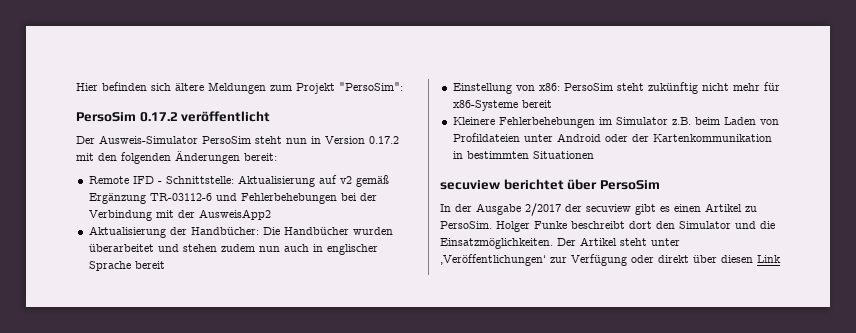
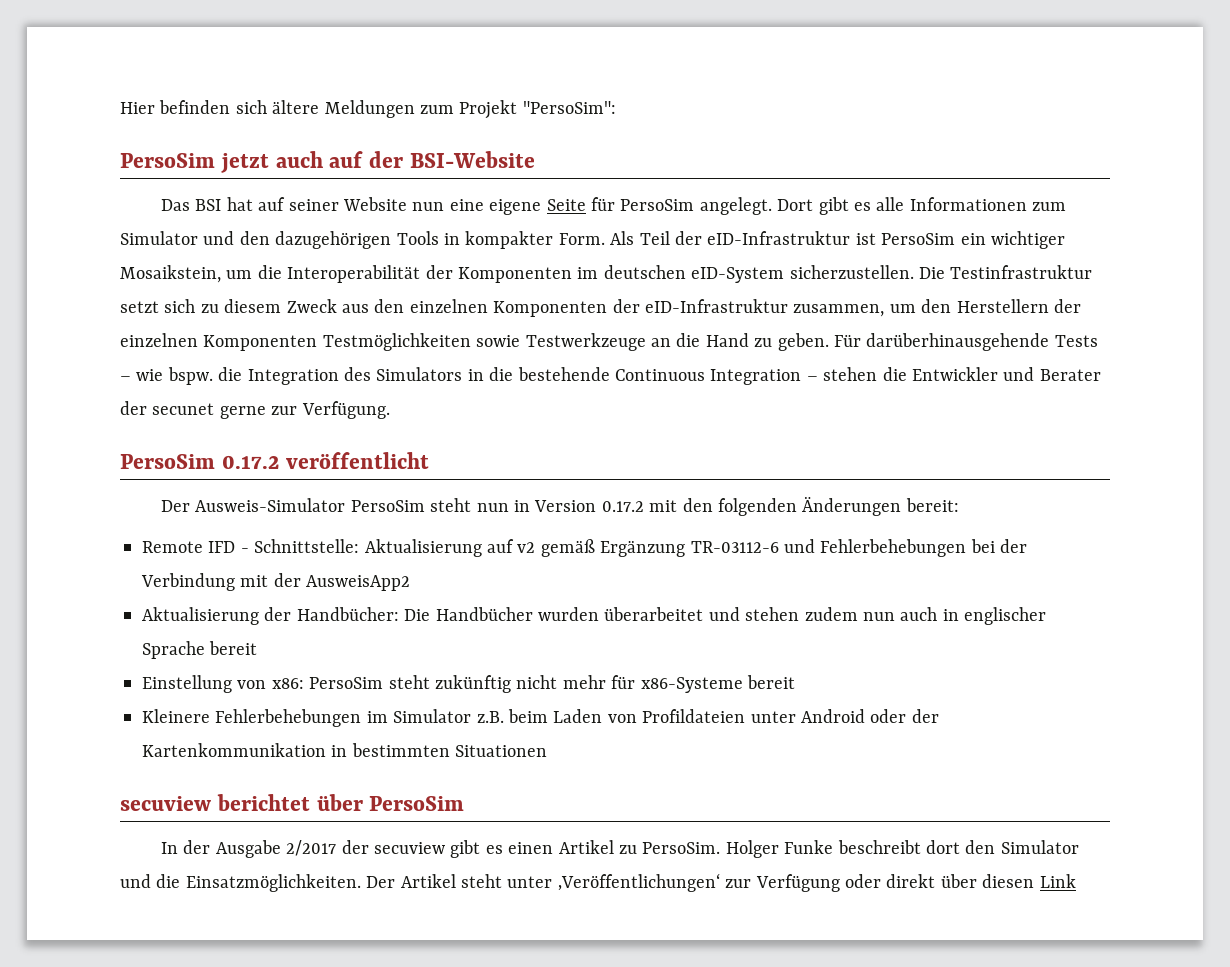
+ PersoSim jetzt auch auf der BSI-Website
+ Das BSI hat auf seiner Website nun eine eigene Seite für PersoSim angelegt. Dort gibt es alle Informationen zum Simulator und den dazugehörigen Tools in kompakter Form. Als Teil der eID-Infrastruktur ist PersoSim ein wichtiger Mosaikstein, um die Interoperabilität der Komponenten im deutschen eID-System sicherzustellen. Die Testinfrastruktur setzt sich zu diesem Zweck aus den einzelnen Komponenten der eID-Infrastruktur zusammen, um den Herstellern der einzelnen Komponenten Testmöglichkeiten sowie Testwerkzeuge an die Hand zu geben. Für darüberhinausgehende Tests – wie bspw. die Integration des Simulators in die bestehende Continuous Integration – stehen die Entwickler und Berater der secunet gerne zur Verfügung.

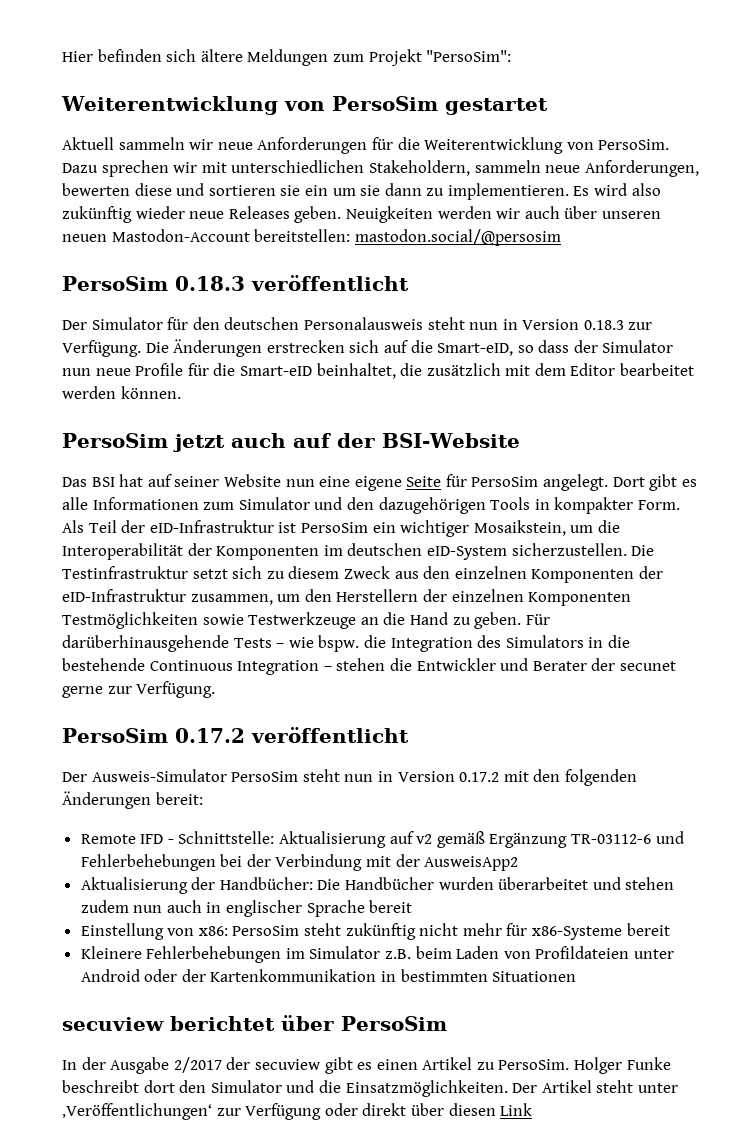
+ Weiterentwicklung von PersoSim gestartet
+ Aktuell sammeln wir neue Anforderungen für die Weiterentwicklung von PersoSim. Dazu sprechen wir mit unterschiedlichen Stakeholdern, sammeln neue Anforderungen, bewerten diese und sortieren sie ein um sie dann zu implementieren. Es wird also zukünftig wieder neue Releases geben. Neuigkeiten werden wir auch über unseren neuen Mastodon-Account bereitstellen: mastodon.social/@persosim
+ PersoSim 0.18.3 veröffentlicht
+ Der Simulator für den deutschen Personalausweis steht nun in Version 0.18.3 zur Verfügung. Die Änderungen erstrecken sich auf die Smart-eID, so dass der Simulator nun neue Profile für die Smart-eID beinhaltet, die zusätzlich mit dem Editor bearbeitet werden können.

